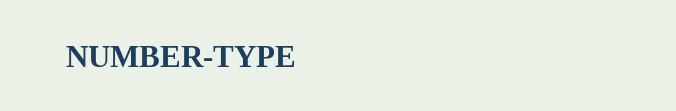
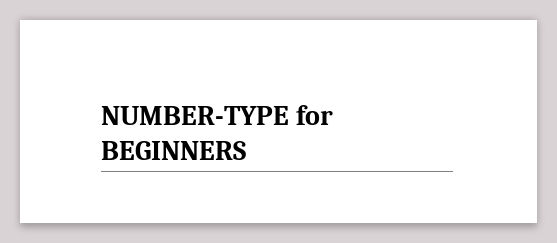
- NUMBER-TYPE
+ NUMBER-TYPE for BEGINNERS

